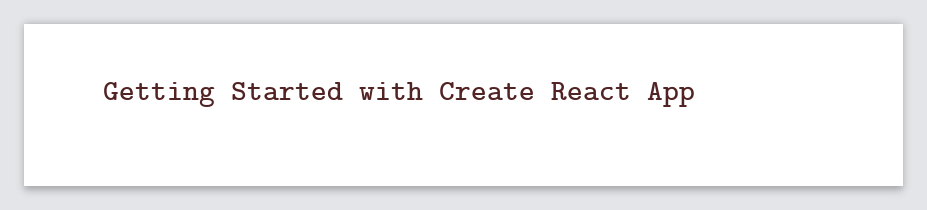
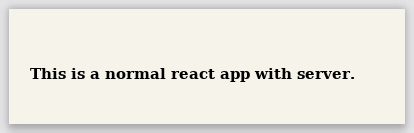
- Getting Started with Create React App
+ This is a normal react app with server.

